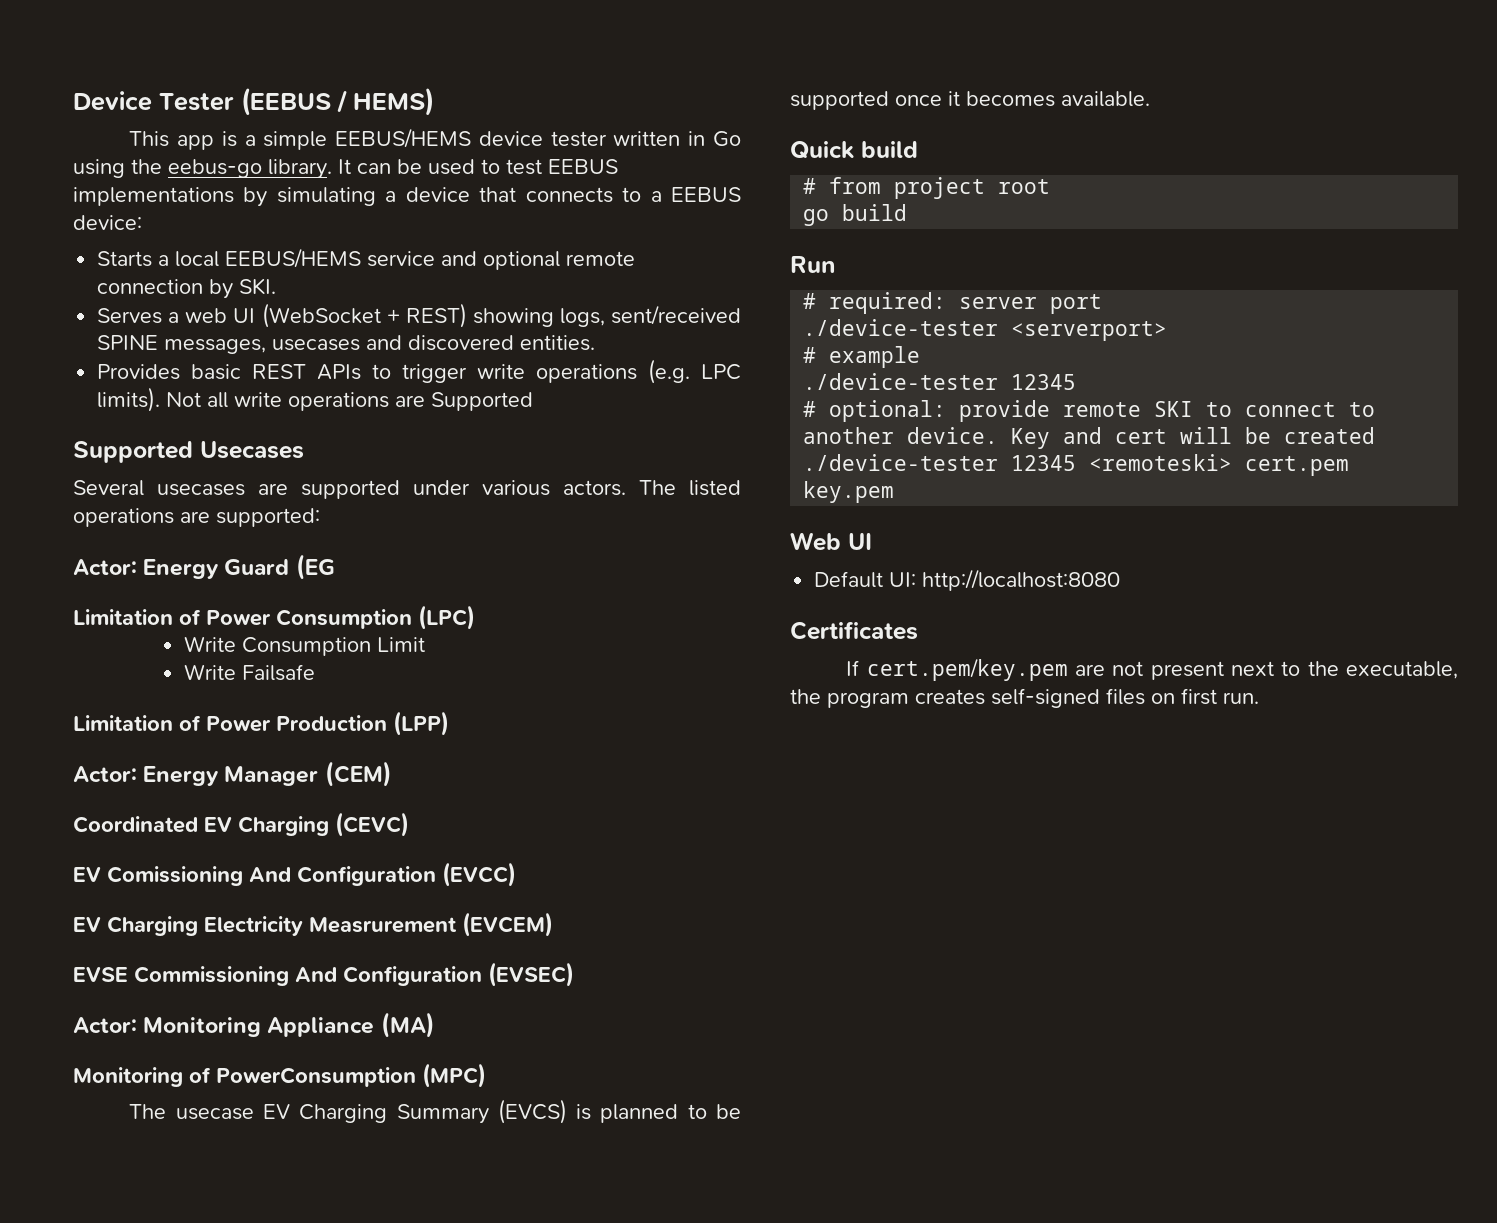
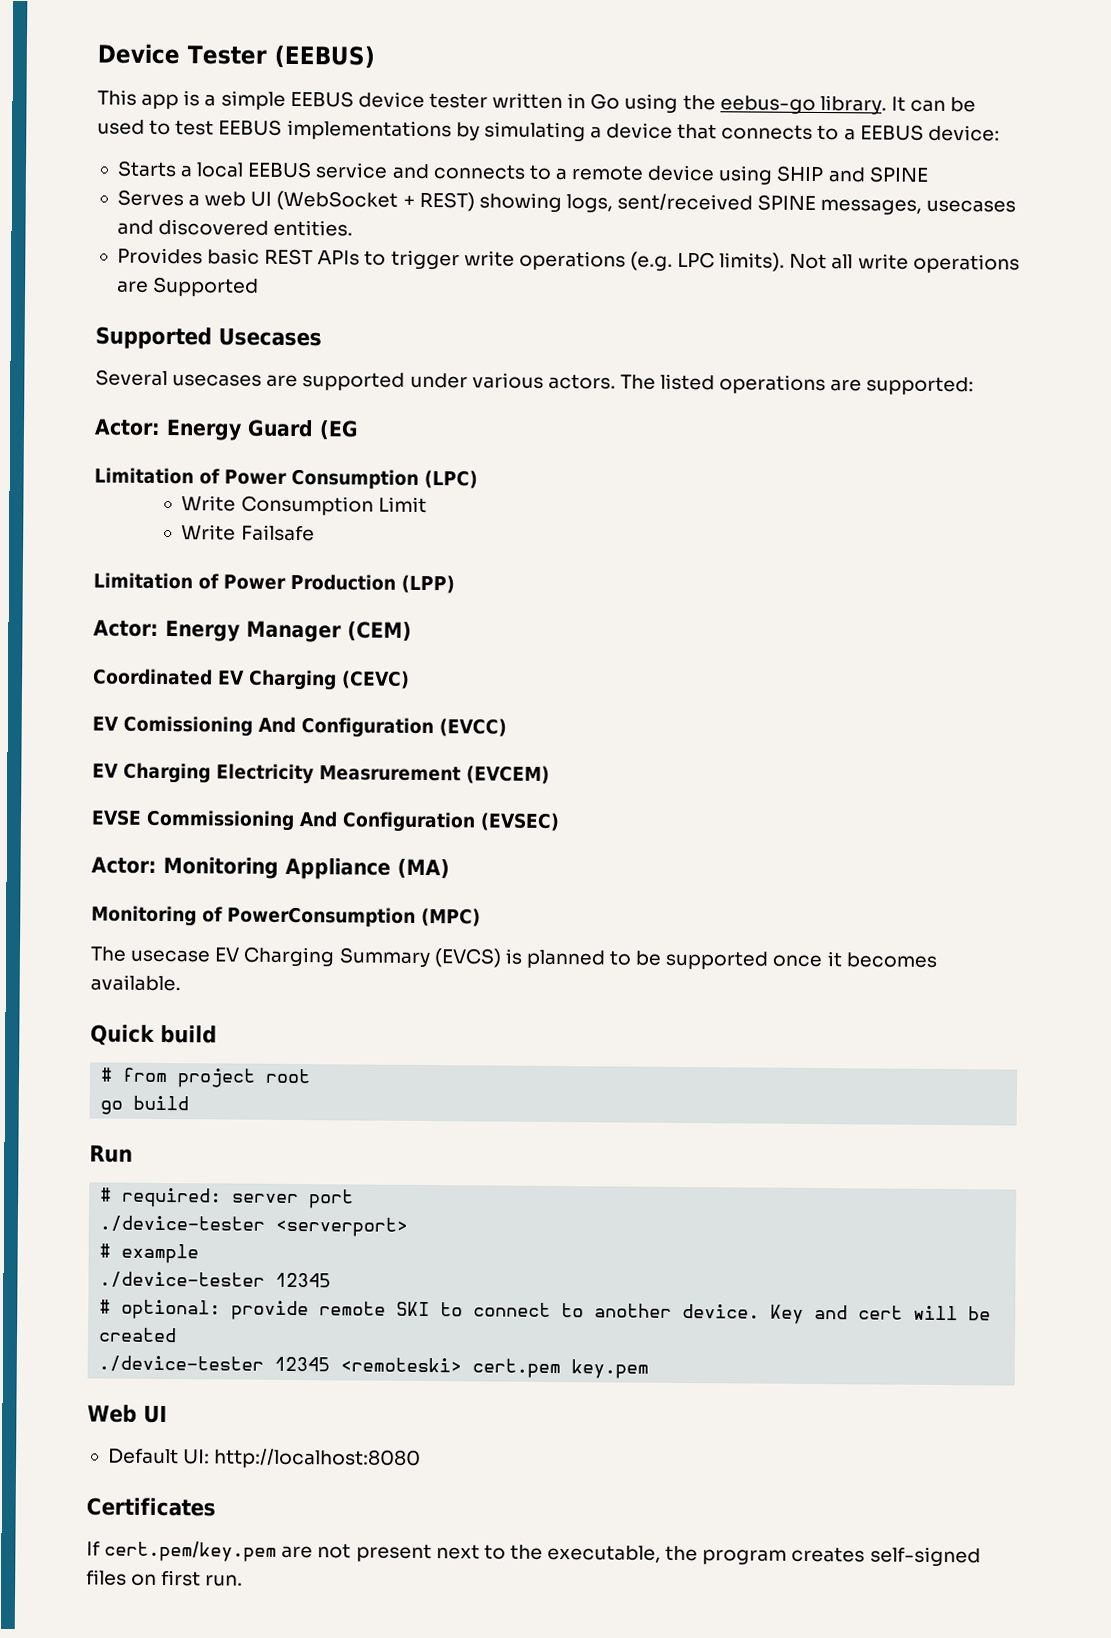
- Device Tester (EEBUS / HEMS)
+ Device Tester (EEBUS)
- This app is a simple EEBUS/HEMS device tester written in Go using the eebus-go library.
+ This app is a simple EEBUS device tester written in Go using the eebus-go library.
- Starts a local EEBUS/HEMS service and optional remote connection by SKI.
+ Starts a local EEBUS service and connects to a remote device using SHIP and SPINE

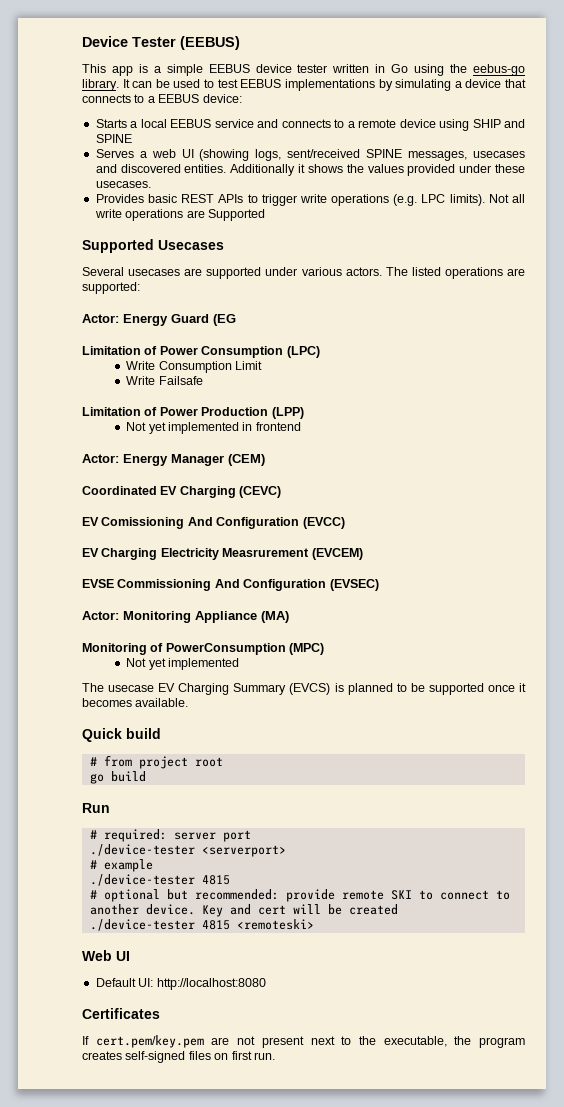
- Serves a web UI (WebSocket + REST) showing logs, sent/received SPINE messages, usecases and discovered entities.
+ Serves a web UI (showing logs, sent/received SPINE messages, usecases and discovered entities. Additionally it shows the values provided under these usecases.
+ Not yet implemented in frontend
  Monitoring of PowerConsumption (MPC)
+ Not yet implemented
  # example
- ./device-tester 12345
- # optional: provide remote SKI to connect to another device.
+ ./device-tester 4815
+ # optional but recommended: provide remote SKI to connect to another device.
- ./device-tester 12345 <remoteski> cert.pem key.pem
+ ./device-tester 4815 <remoteski>

